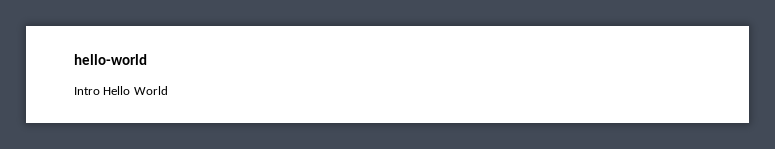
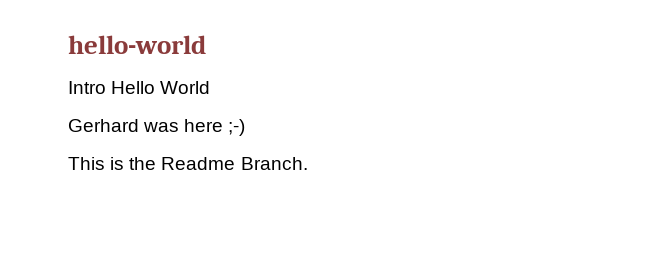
+ Gerhard was here ;-)
+ This is the Readme Branch.

